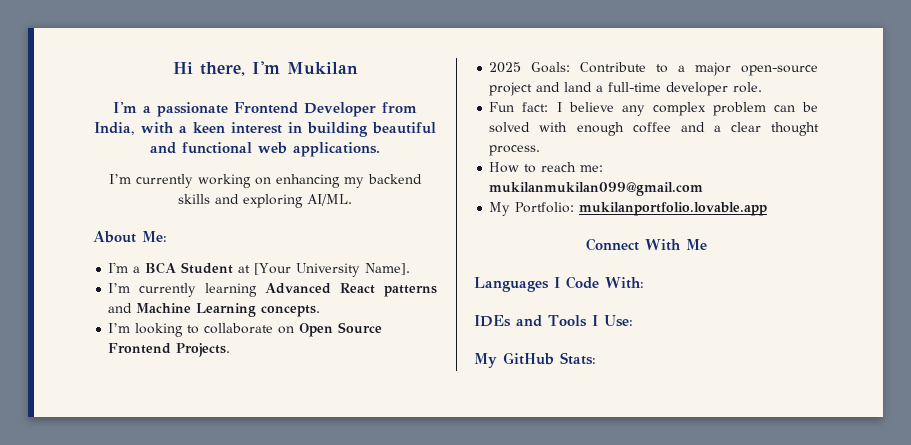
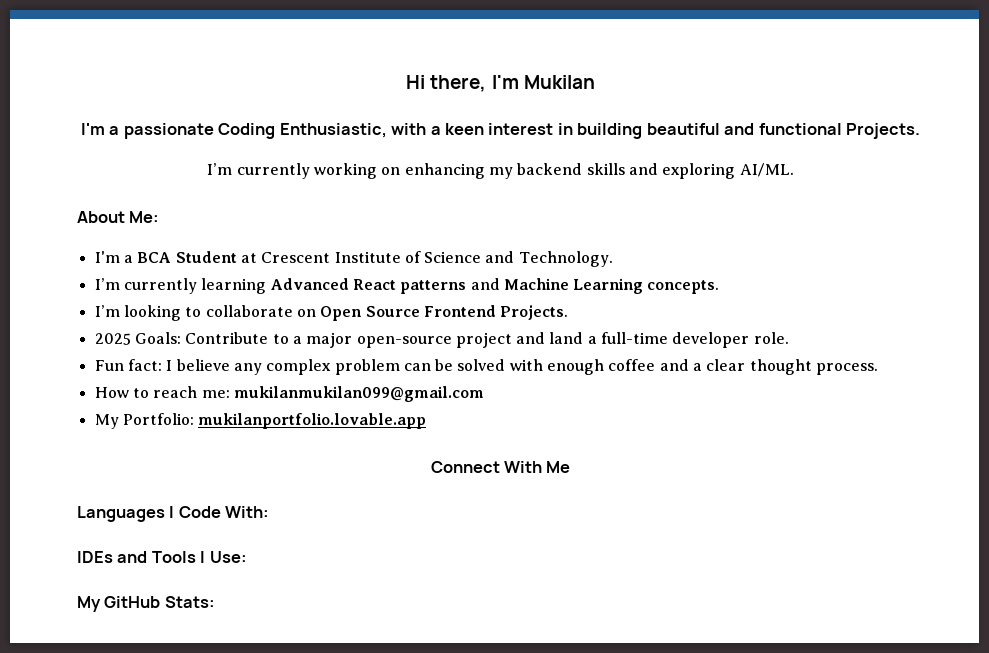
- I'm a passionate Frontend Developer from India, with a keen interest in building beautiful and functional web applications.
+ I'm a passionate Coding Enthusiastic, with a keen interest in building beautiful and functional Projects.
- I'm a BCA Student at [Your University Name].
+ I'm a BCA Student at Crescent Institute of Science and Technology.

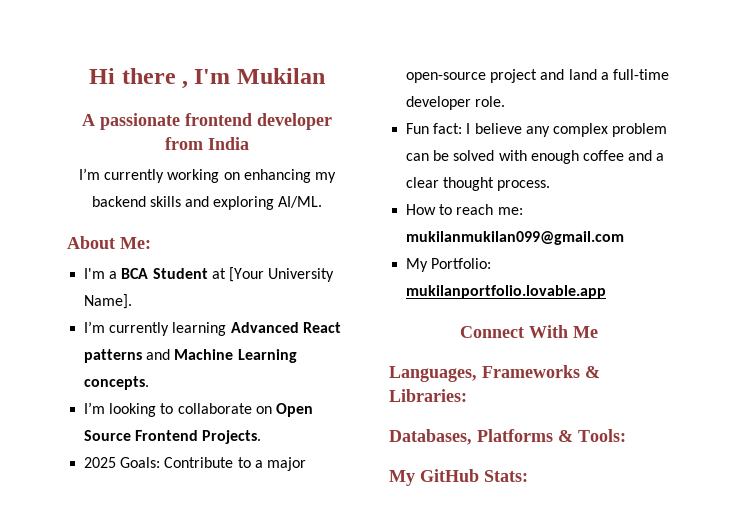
- Hi there, I'm Mukilan
+ Hi there , I'm Mukilan
- I'm a passionate Coding Enthusiastic, with a keen interest in building beautiful and functional Projects.
+ A passionate frontend developer from India
- I'm a BCA Student at Crescent Institute of Science and Technology.
+ I'm a BCA Student at [Your University Name].
- Languages I Code With:
- IDEs and Tools I Use:
+ Languages, Frameworks & Libraries:
+ Databases, Platforms & Tools:

